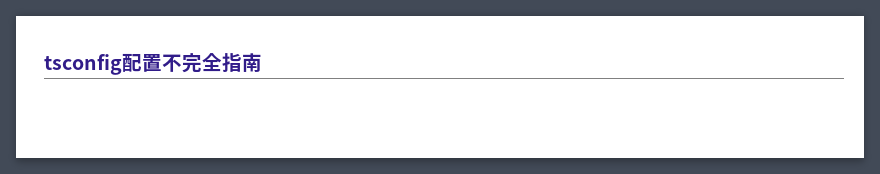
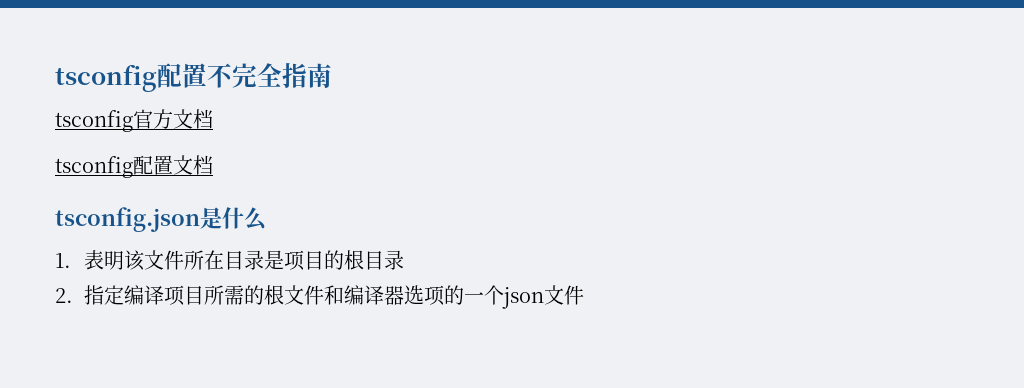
+ tsconfig官方文档
+ tsconfig配置文档
+ tsconfig.json是什么
+ 1.表明该文件所在目录是项目的根目录
+ 2.指定编译项目所需的根文件和编译器选项的一个json文件

